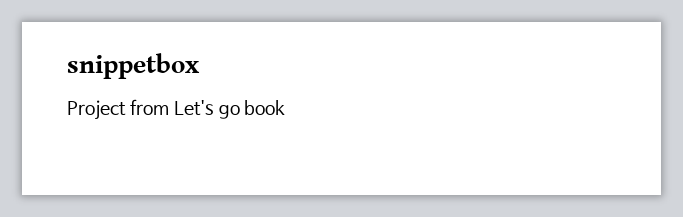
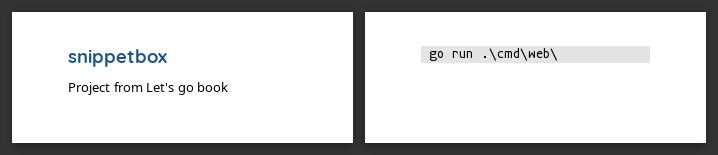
+ go run .\cmd\web\

